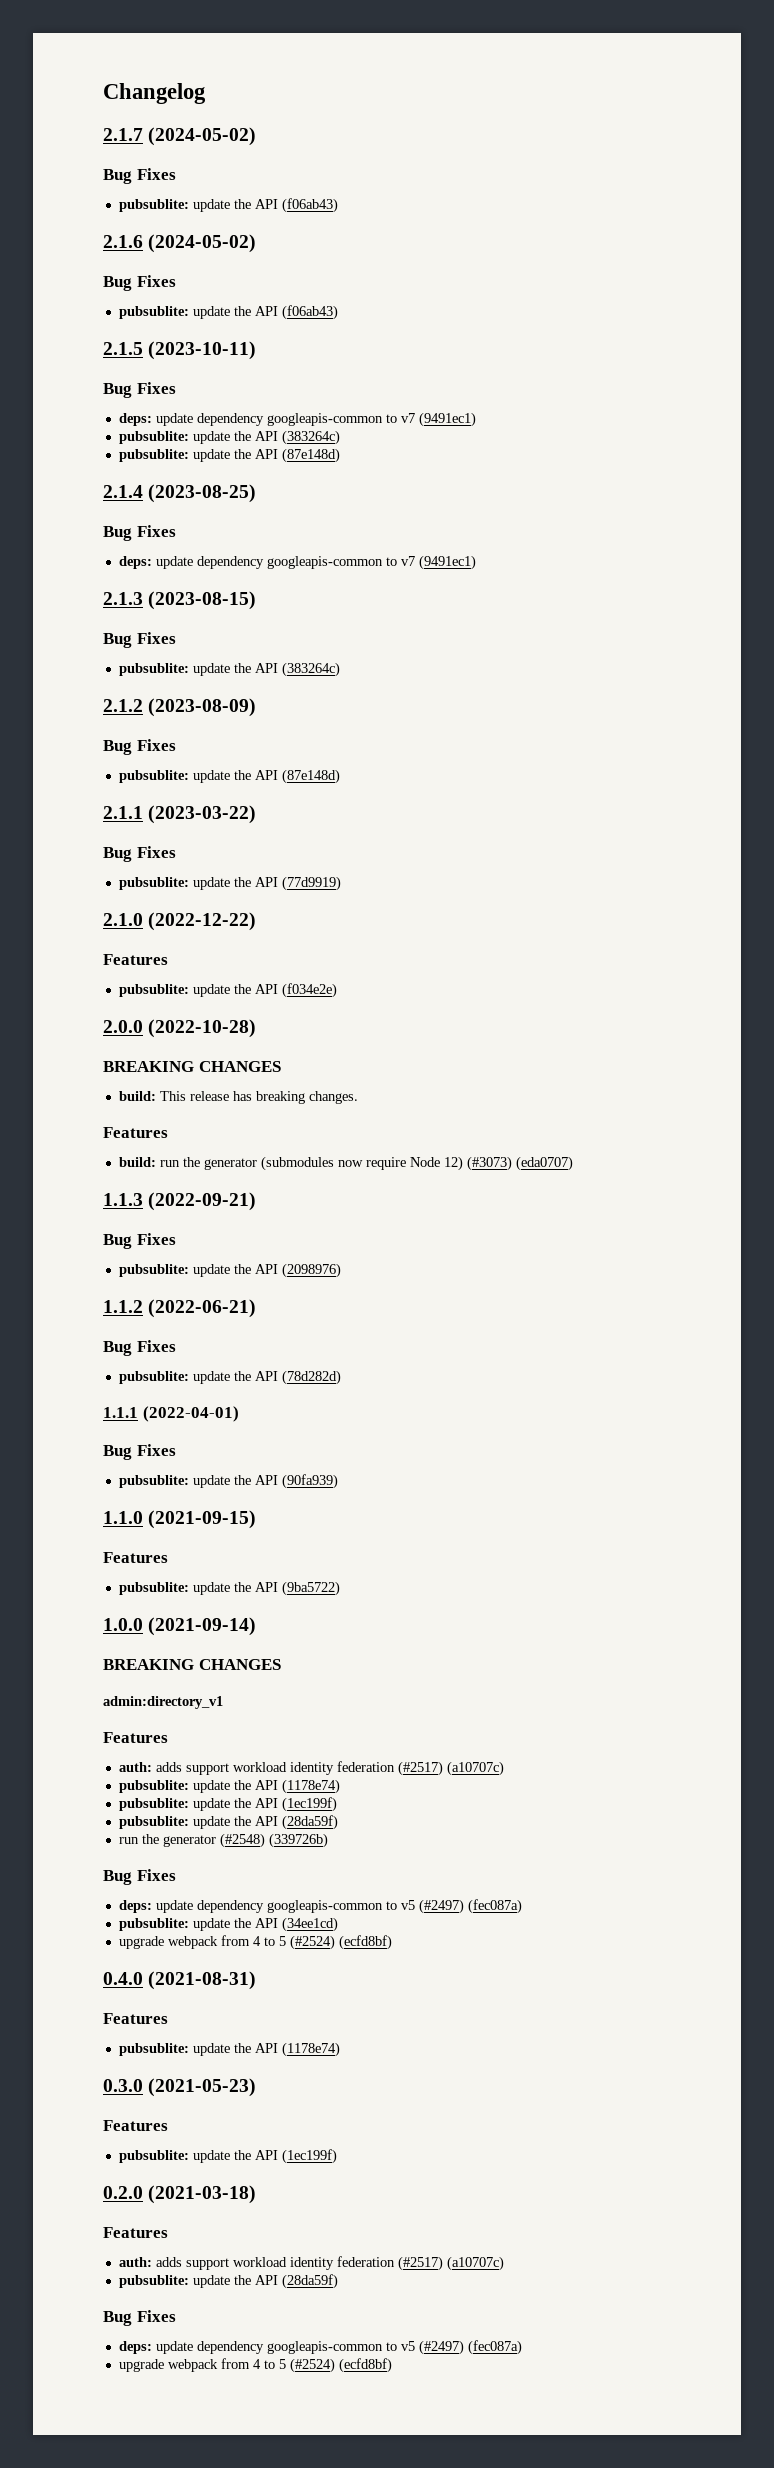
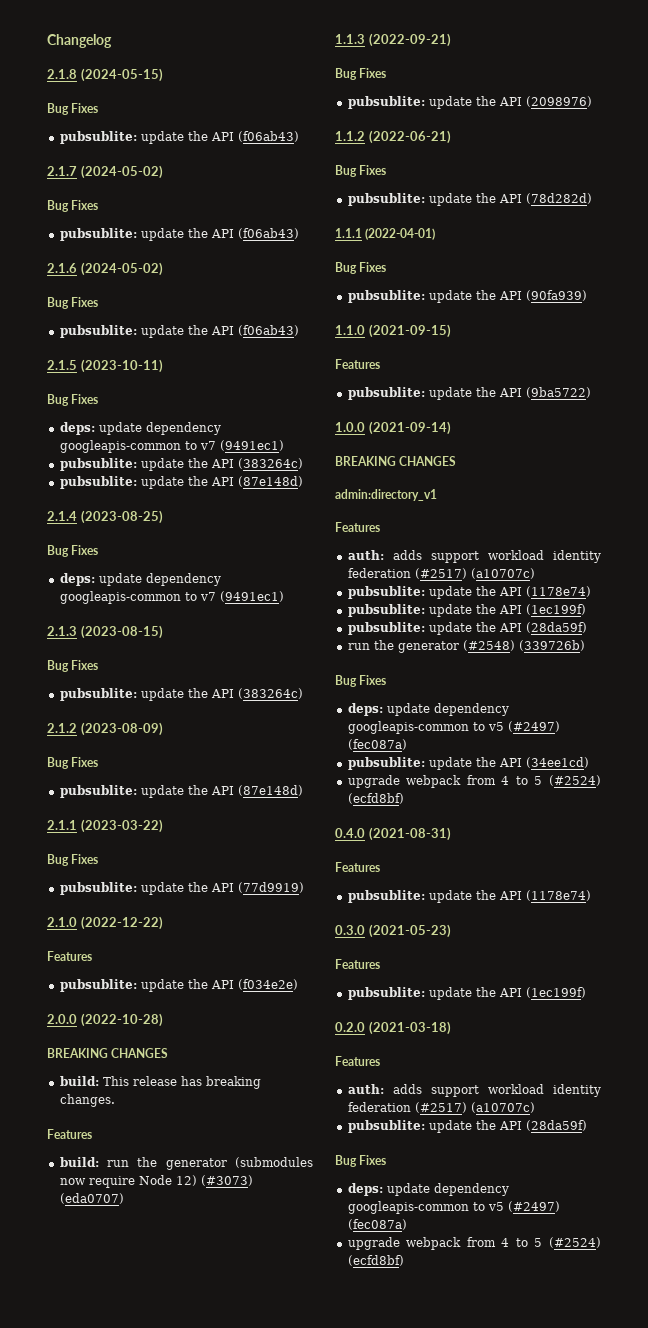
+ 2.1.8 (2024-05-15)
+ Bug Fixes
+ pubsublite: update the API (f06ab43)

